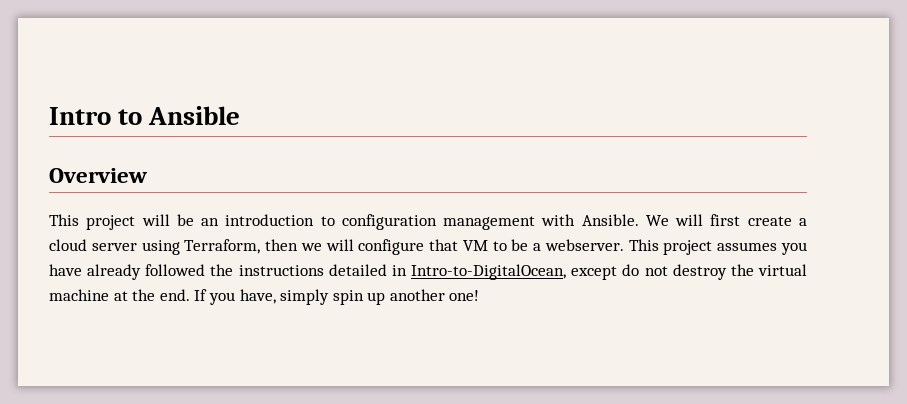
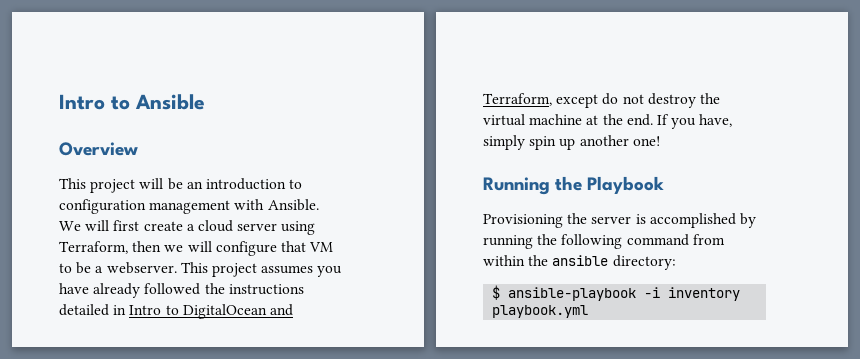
- This project assumes you have already followed the instructions detailed in Intro-to-DigitalOcean, except do not destroy the virtual machine at the end.
+ This project assumes you have already followed the instructions detailed in Intro to DigitalOcean and Terraform, except do not destroy the virtual machine at the end.
+ Running the Playbook
+ Provisioning the server is accomplished by running the following command from within the ansible directory:
+ $ ansible-playbook -i inventory playbook.yml

